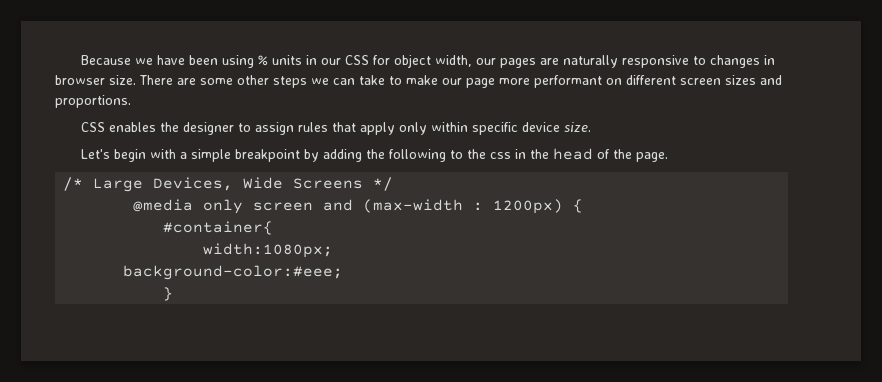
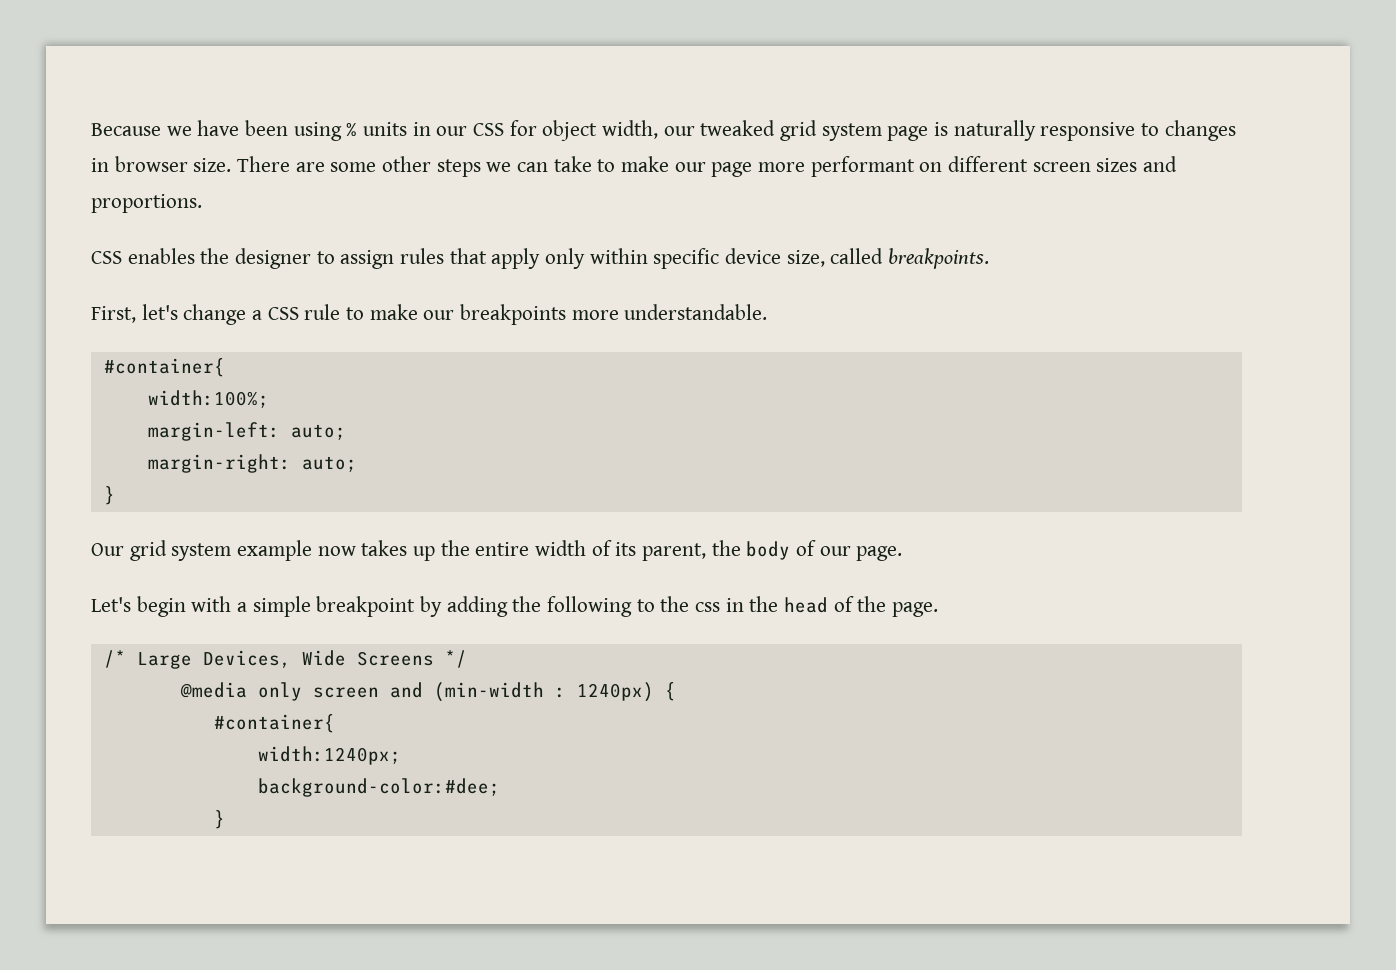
- Because we have been using % units in our CSS for object width, our pages are naturally responsive to changes in browser size.
+ Because we have been using % units in our CSS for object width, our tweaked grid system page is naturally responsive to changes in browser size.
- CSS enables the designer to assign rules that apply only within specific device size.
+ CSS enables the designer to assign rules that apply only within specific device size, called breakpoints.
+ First, let's change a CSS rule to make our breakpoints more understandable.
+ #container{
+ width:100%;
+ margin-left: auto;
+ margin-right: auto;
+ }
+ Our grid system example now takes up the entire width of its parent, the body of our page.
- @media only screen and (max-width : 1200px) {
+ @media only screen and (min-width : 1240px) {
- width:1080px;
- background-color:#eee;
+ width:1240px;
+ background-color:#dee;

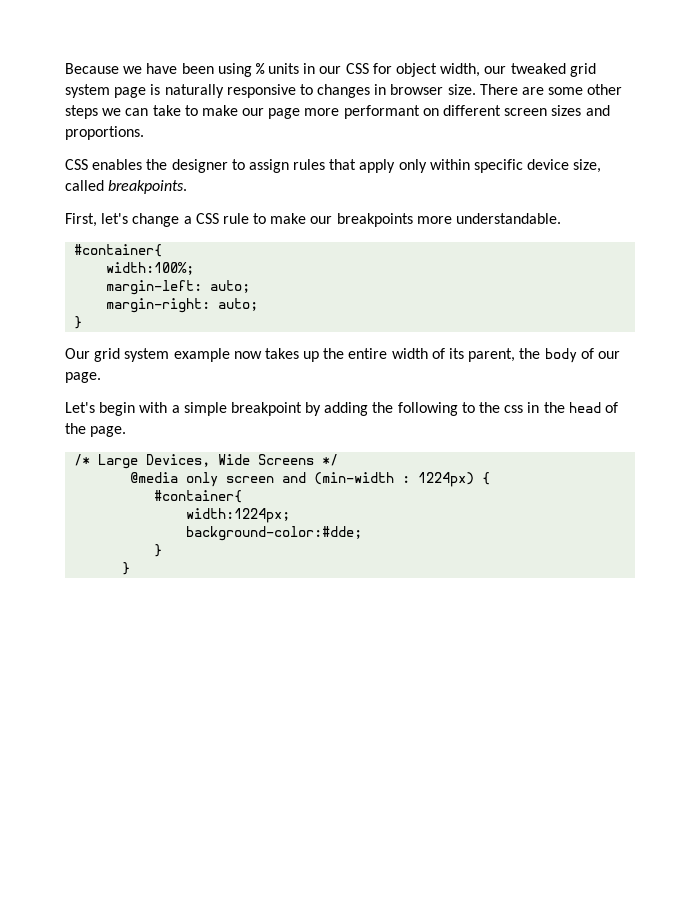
- @media only screen and (min-width : 1240px) {
+ @media only screen and (min-width : 1224px) {
- width:1240px;
- background-color:#dee;
+ width:1224px;
+ background-color:#dde;
+ }

